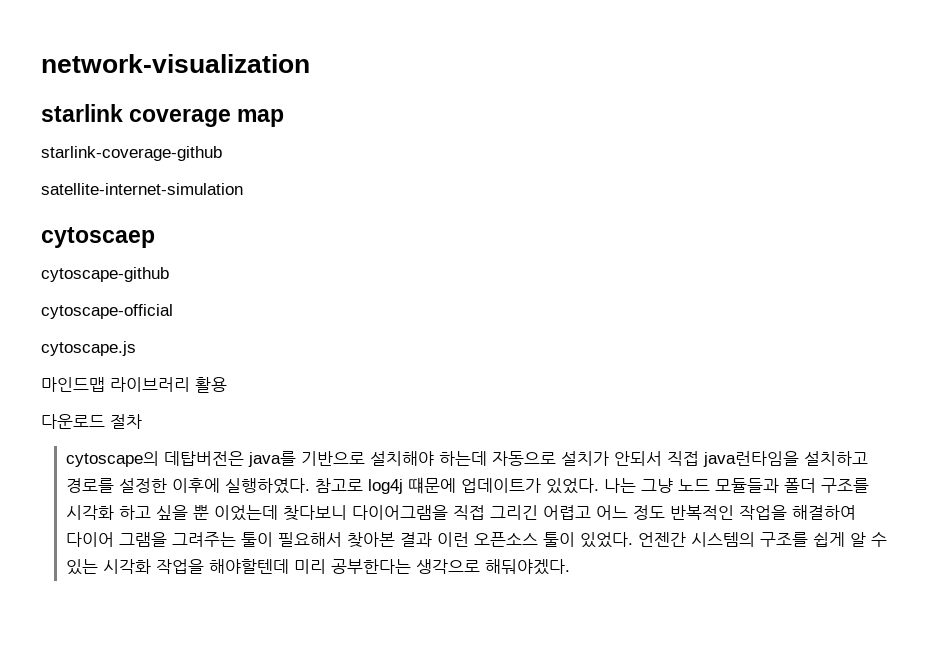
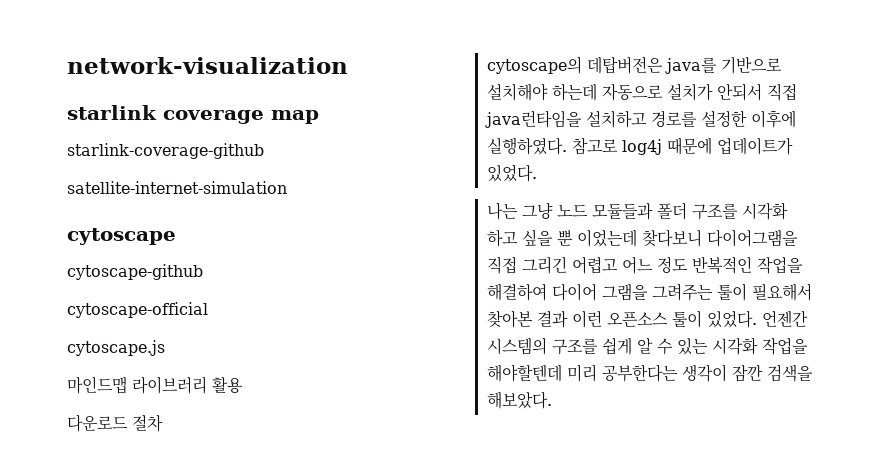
- cytoscaep
+ cytoscape
- 참고로 log4j 떄문에 업데이트가 있었다. 나는 그냥 노드 모듈들과 폴더 구조를 시각화 하고 싶을 뿐 이었는데 찾다보니 다이어그램을 직접 그리긴 어렵고 어느 정도 반복적인 작업을 해결하여 다이어 그램을 그려주는 툴이 필요해서 찾아본 결과 이런 오픈소스 툴이 있었다.
+ 참고로 log4j 때문에 업데이트가 있었다.
+ 나는 그냥 노드 모듈들과 폴더 구조를 시각화 하고 싶을 뿐 이었는데 찾다보니 다이어그램을 직접 그리긴 어렵고 어느 정도 반복적인 작업을 해결하여 다이어 그램을 그려주는 툴이 필요해서 찾아본 결과 이런 오픈소스 툴이 있었다.
- 언젠간 시스템의 구조를 쉽게 알 수 있는 시각화 작업을 해야할텐데 미리 공부한다는 생각으로 해둬야겠다.
+ 언젠간 시스템의 구조를 쉽게 알 수 있는 시각화 작업을 해야할텐데 미리 공부한다는 생각이 잠깐 검색을 해보았다.

